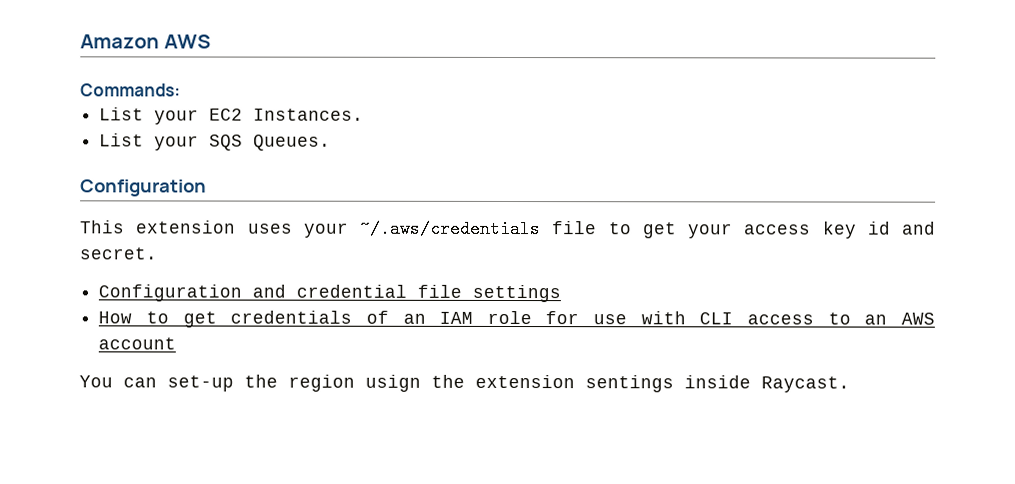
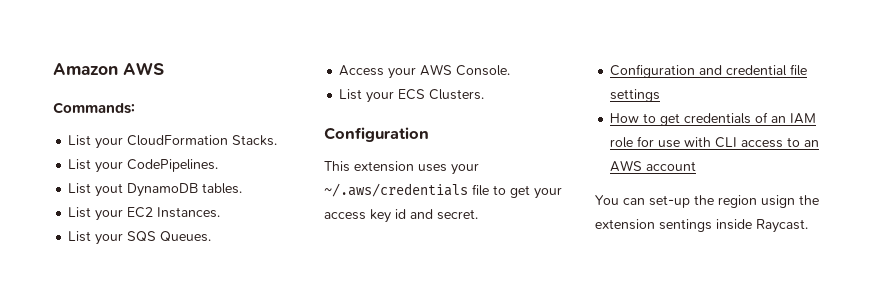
+ List your CloudFormation Stacks.
+ List your CodePipelines.
+ List yout DynamoDB tables.
+ Access your AWS Console.
+ List your ECS Clusters.

